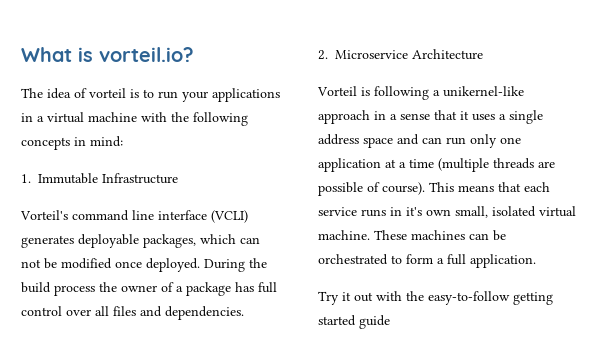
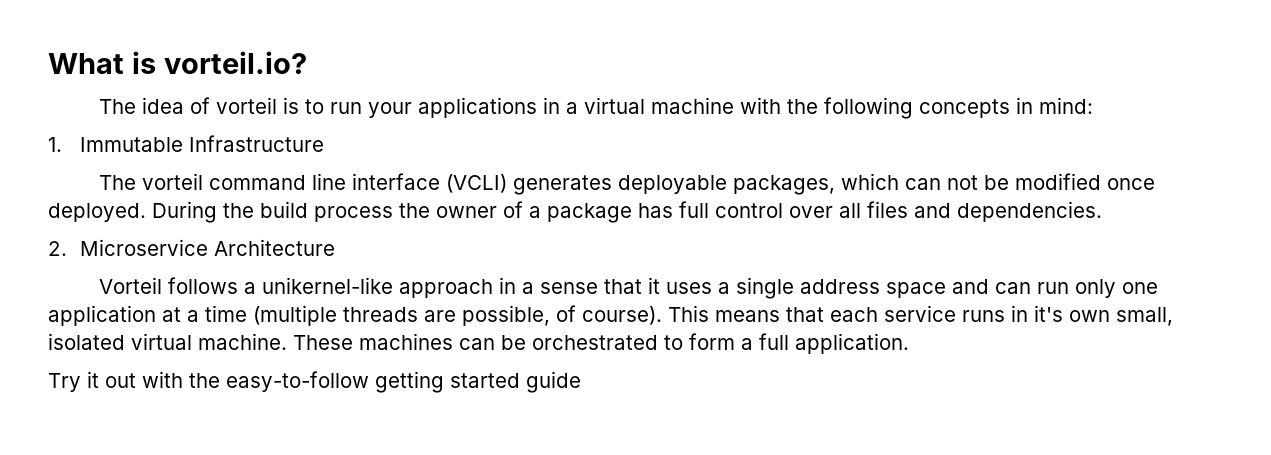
- Vorteil's command line interface (VCLI) generates deployable packages, which can not be modified once deployed.
+ The vorteil command line interface (VCLI) generates deployable packages, which can not be modified once deployed.
- Vorteil is following a unikernel-like approach in a sense that it uses a single address space and can run only one application at a time (multiple threads are possible of course).
+ Vorteil follows a unikernel-like approach in a sense that it uses a single address space and can run only one application at a time (multiple threads are possible, of course).

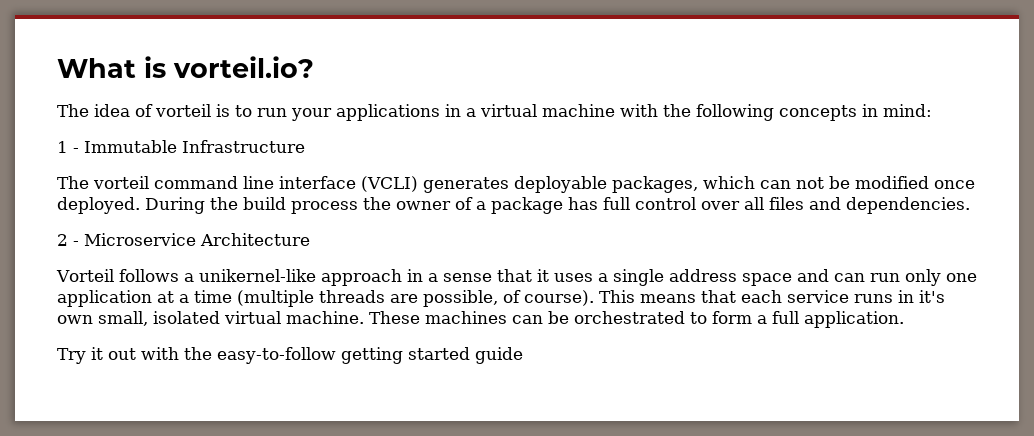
- 1. Immutable Infrastructure
+ 1 - Immutable Infrastructure
- 2. Microservice Architecture
+ 2 - Microservice Architecture

